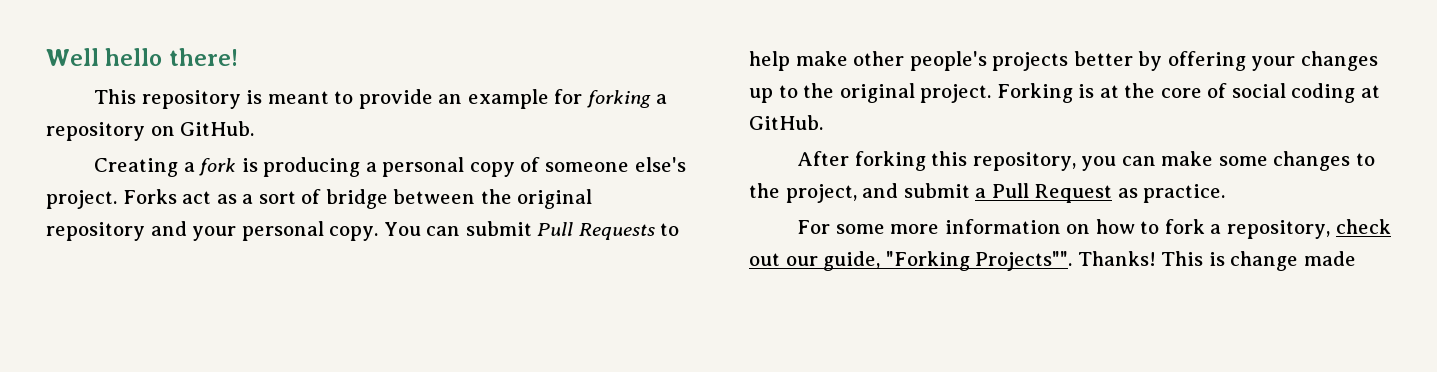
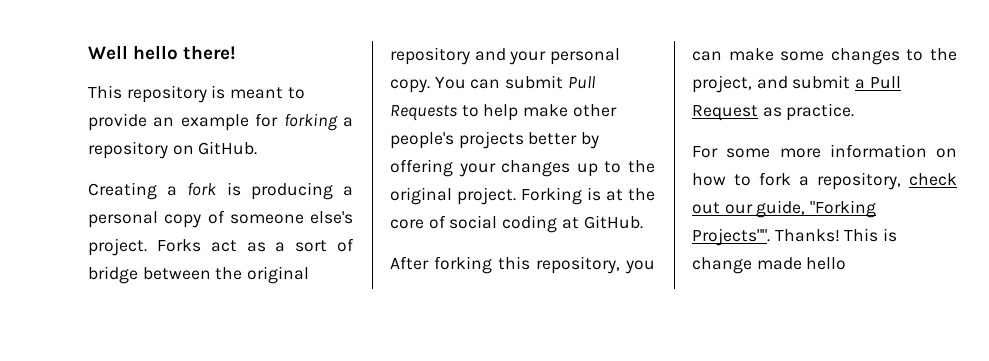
- This is change made
+ This is change made hello

